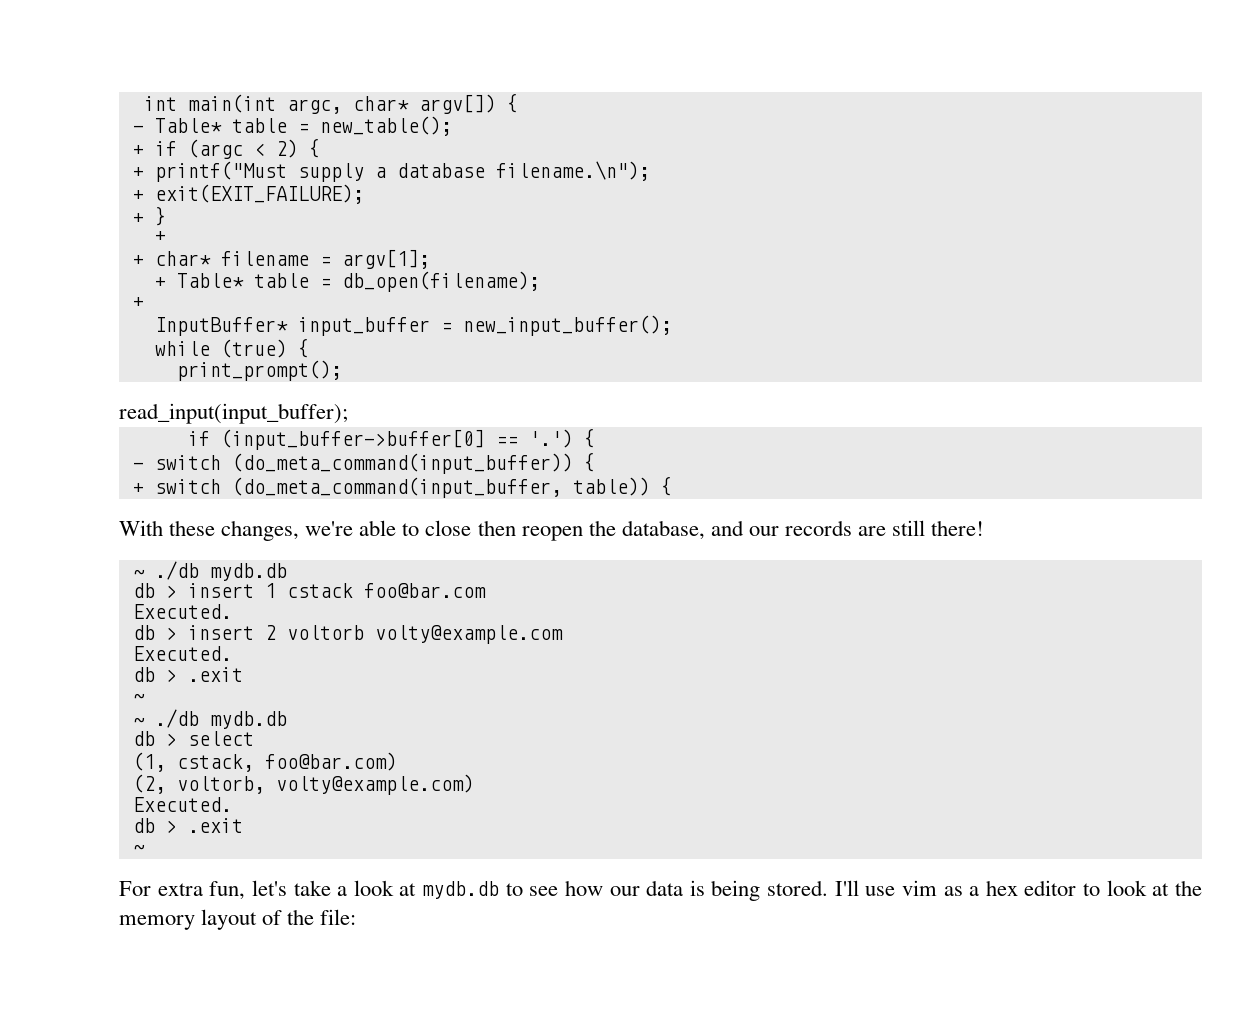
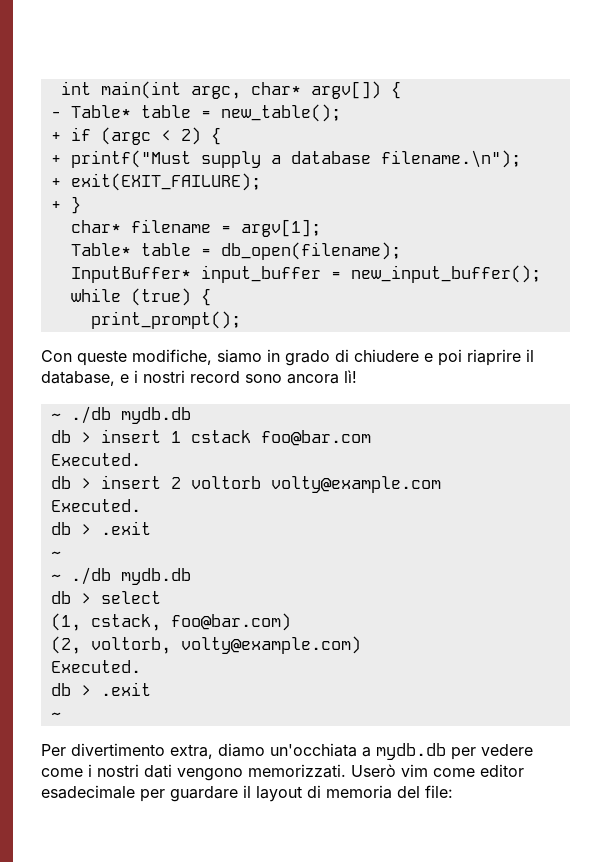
  + }
- +
- + char* filename = argv[1];
+ char* filename = argv[1];
- + Table* table = db_open(filename);
- +
+ Table* table = db_open(filename);
- read_input(input_buffer);
- if (input_buffer->buffer[0] == '.') {
- - switch (do_meta_command(input_buffer)) {
- + switch (do_meta_command(input_buffer, table)) {
- With these changes, we're able to close then reopen the database, and our records are still there!
+ Con queste modifiche, siamo in grado di chiudere e poi riaprire il database, e i nostri record sono ancora lì!
- For extra fun, let's take a look at mydb.db to see how our data is being stored. I'll use vim as a hex editor to look at the memory layout of the file:
+ Per divertimento extra, diamo un'occhiata a mydb.db per vedere come i nostri dati vengono memorizzati. Userò vim come editor esadecimale per guardare il layout di memoria del file:

